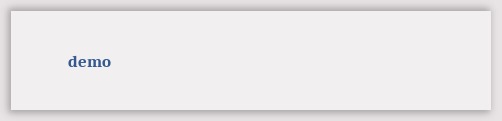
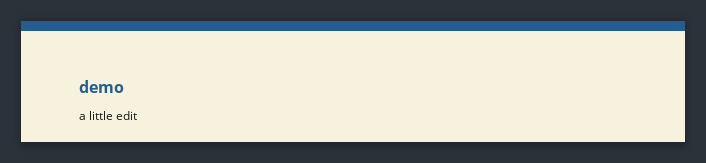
+ a little edit

